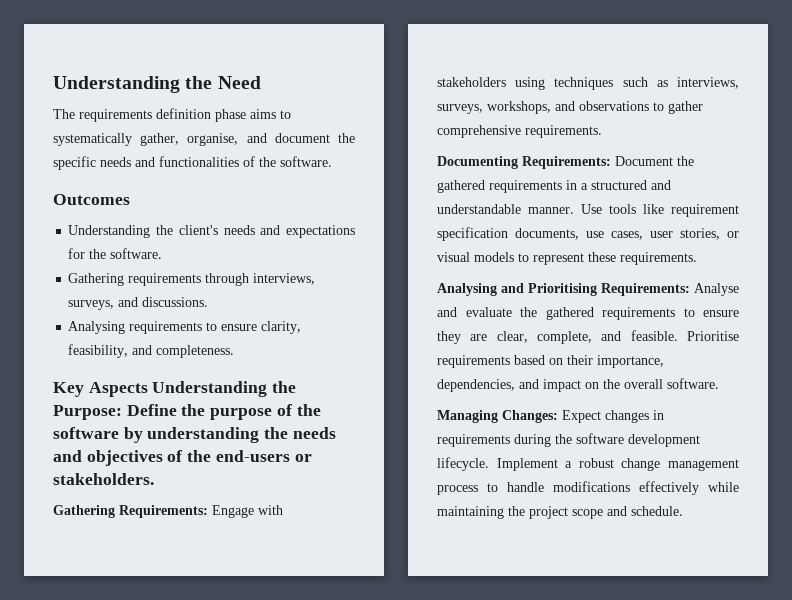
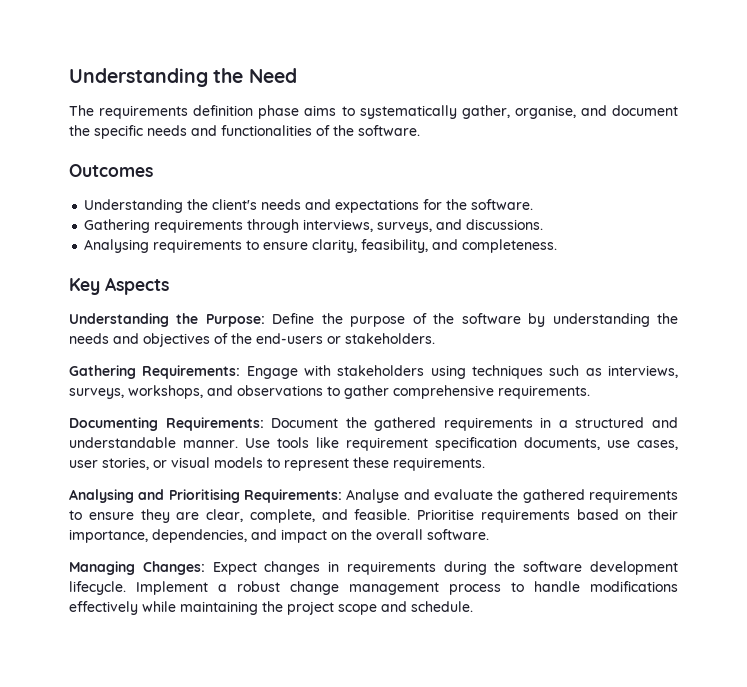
- Key Aspects Understanding the Purpose: Define the purpose of the software by understanding the needs and objectives of the end-users or stakeholders.
+ Key Aspects
+ Understanding the Purpose: Define the purpose of the software by understanding the needs and objectives of the end-users or stakeholders.

